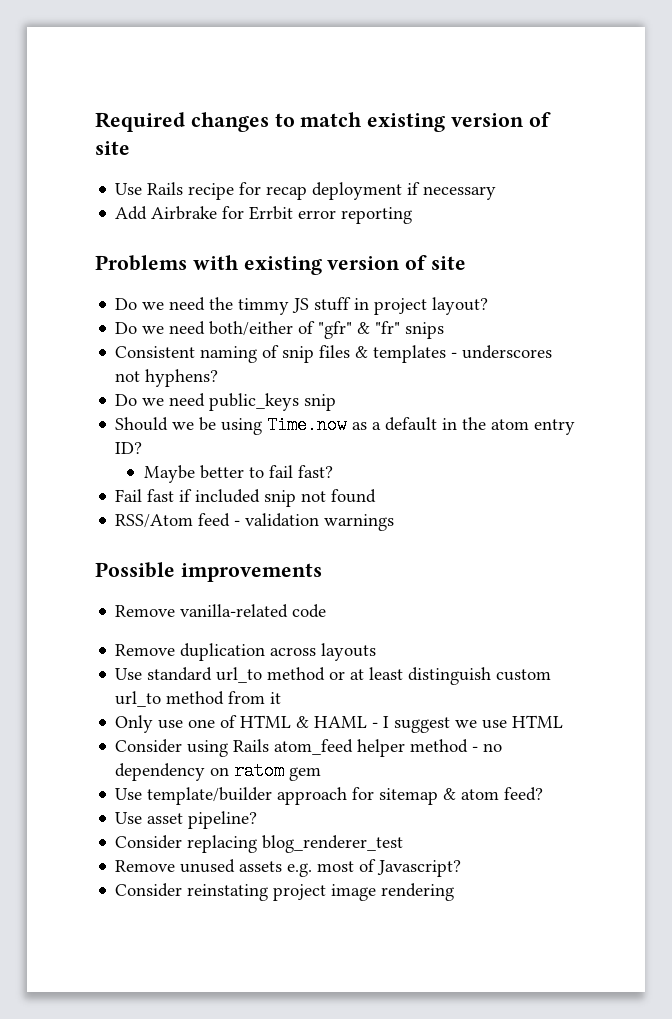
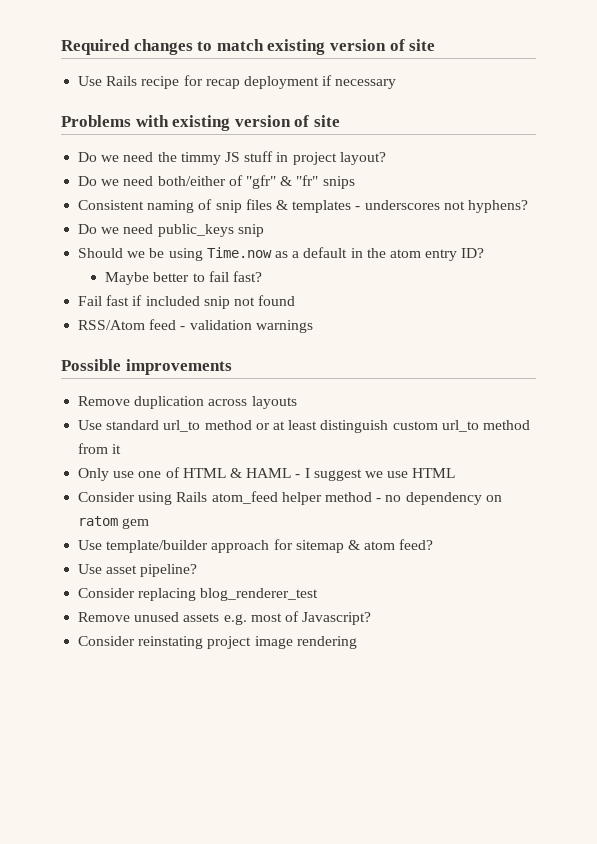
- Add Airbrake for Errbit error reporting
- Remove vanilla-related code

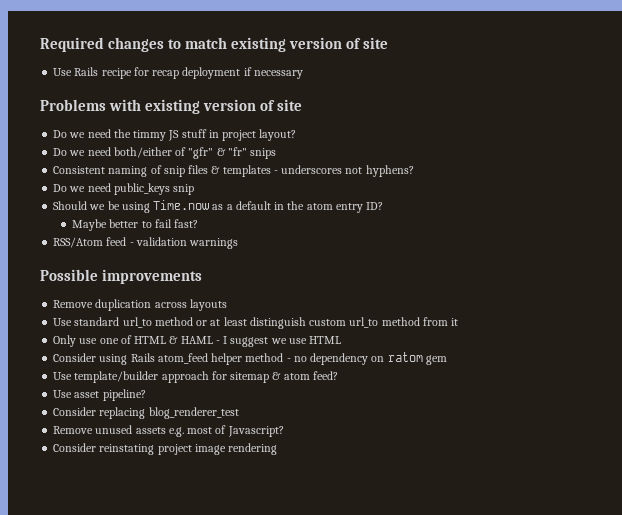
- Fail fast if included snip not found

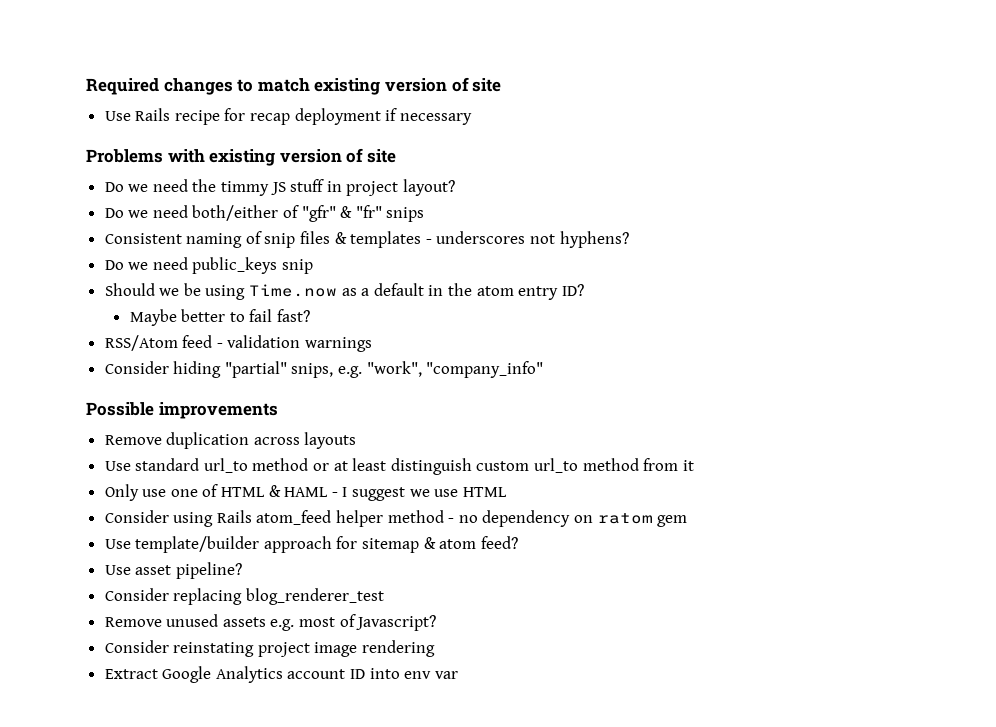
+ Consider hiding "partial" snips, e.g. "work", "company_info"
+ Extract Google Analytics account ID into env var

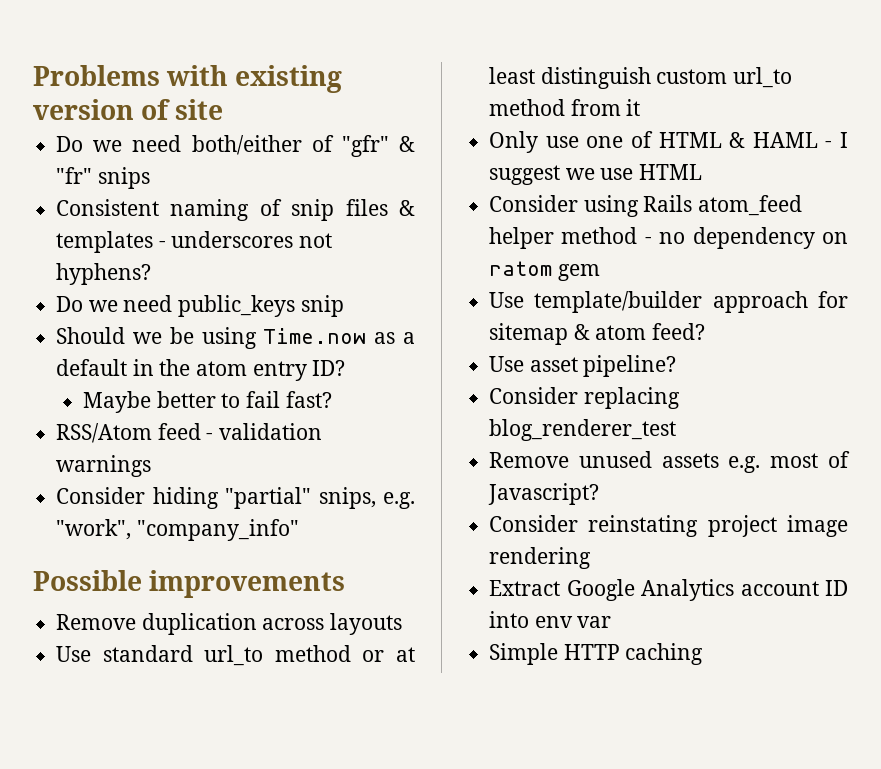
- Required changes to match existing version of site
- Use Rails recipe for recap deployment if necessary
- Do we need the timmy JS stuff in project layout?
+ Simple HTTP caching

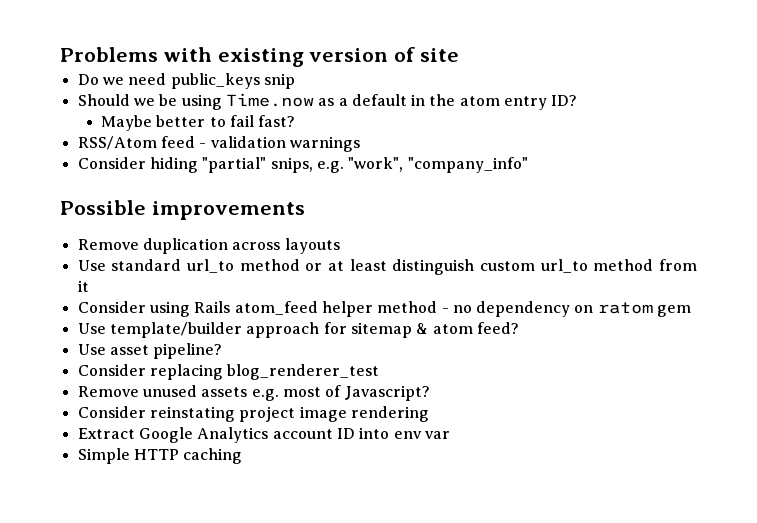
- Do we need both/either of "gfr" & "fr" snips
- Consistent naming of snip files & templates - underscores not hyphens?
- Only use one of HTML & HAML - I suggest we use HTML

